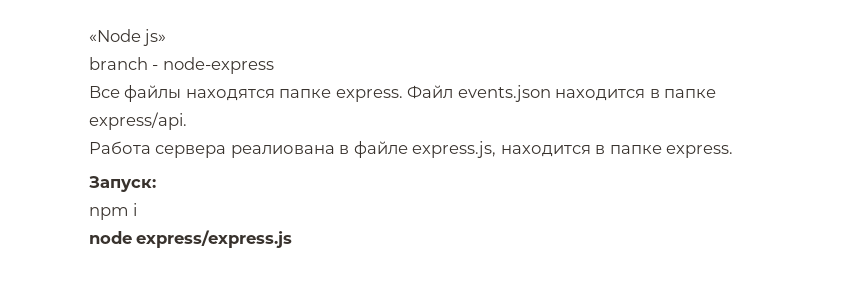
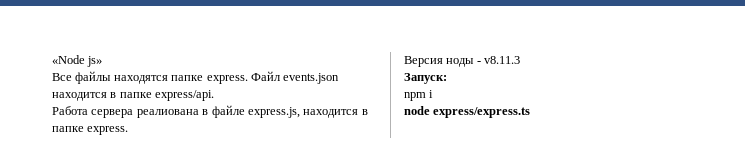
- branch - node-express
+ Версия ноды - v8.11.3
- node express/express.js
+ node express/express.ts

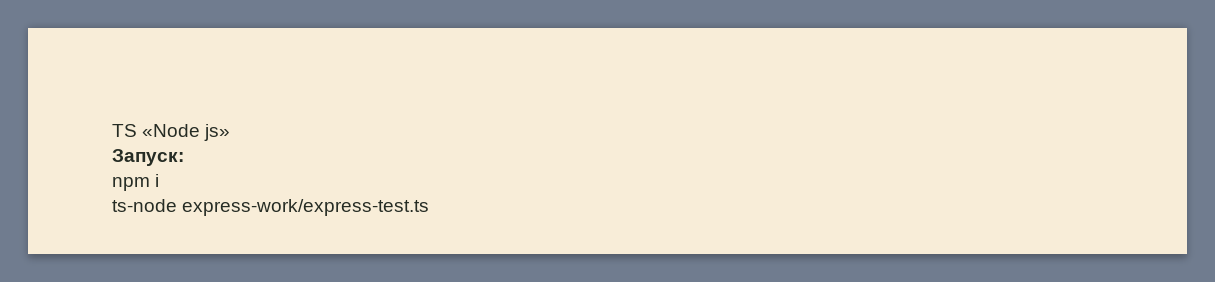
- «Node js»
+ TS «Node js»
- Все файлы находятся папке express. Файл events.json находится в папке express/api.
- Работа сервера реалиована в файле express.js, находится в папке express.
- Версия ноды - v8.11.3
- node express/express.ts
+ ts-node express-work/express-test.ts

